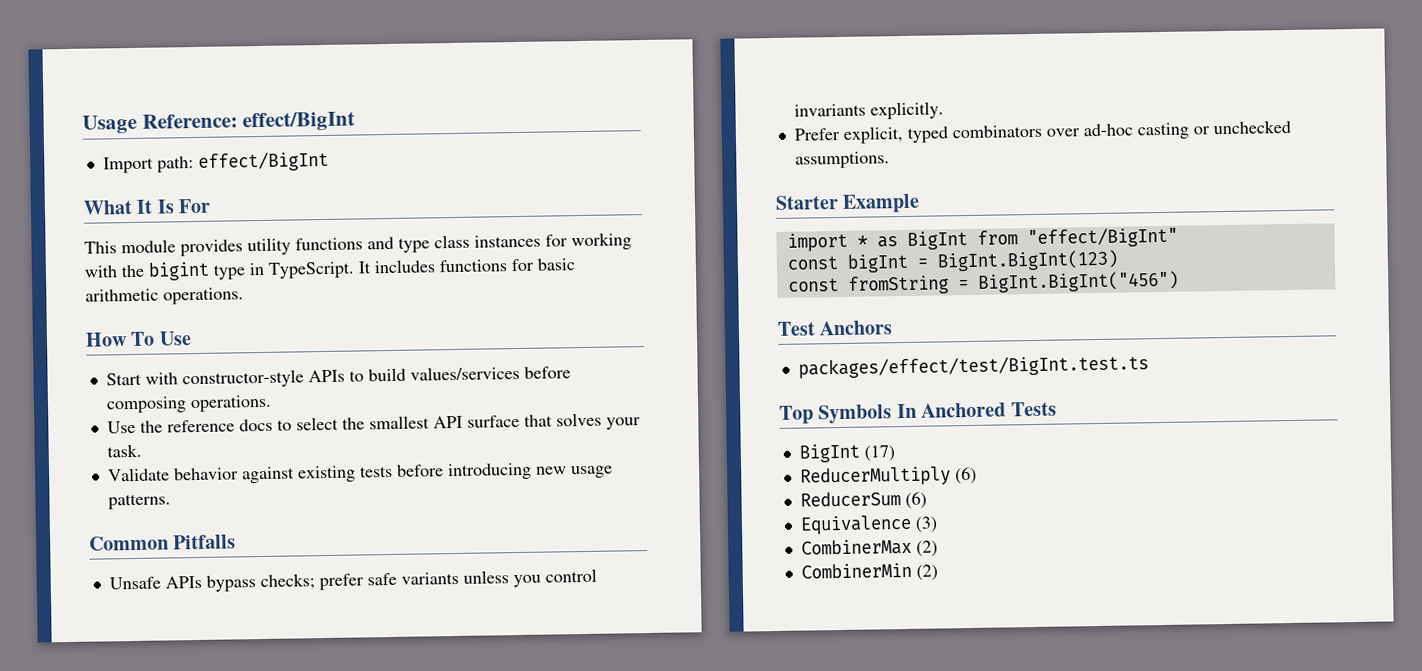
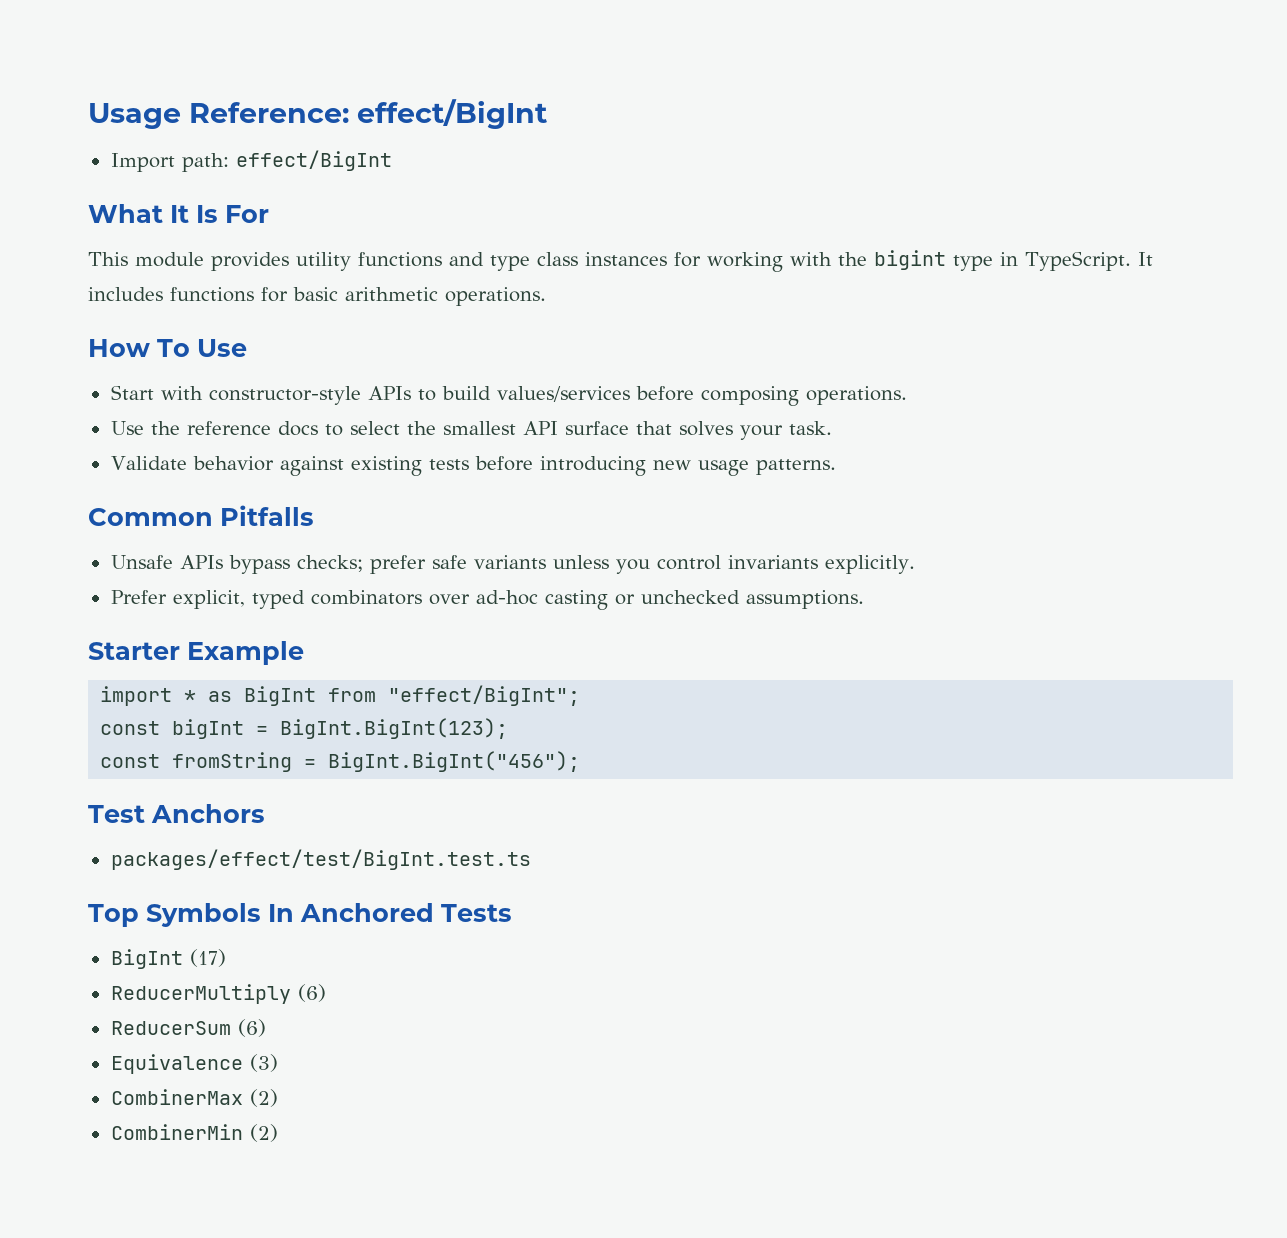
- import * as BigInt from "effect/BigInt"
+ import * as BigInt from "effect/BigInt";
- const bigInt = BigInt.BigInt(123)
+ const bigInt = BigInt.BigInt(123);
- const fromString = BigInt.BigInt("456")
+ const fromString = BigInt.BigInt("456");

